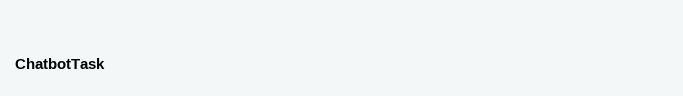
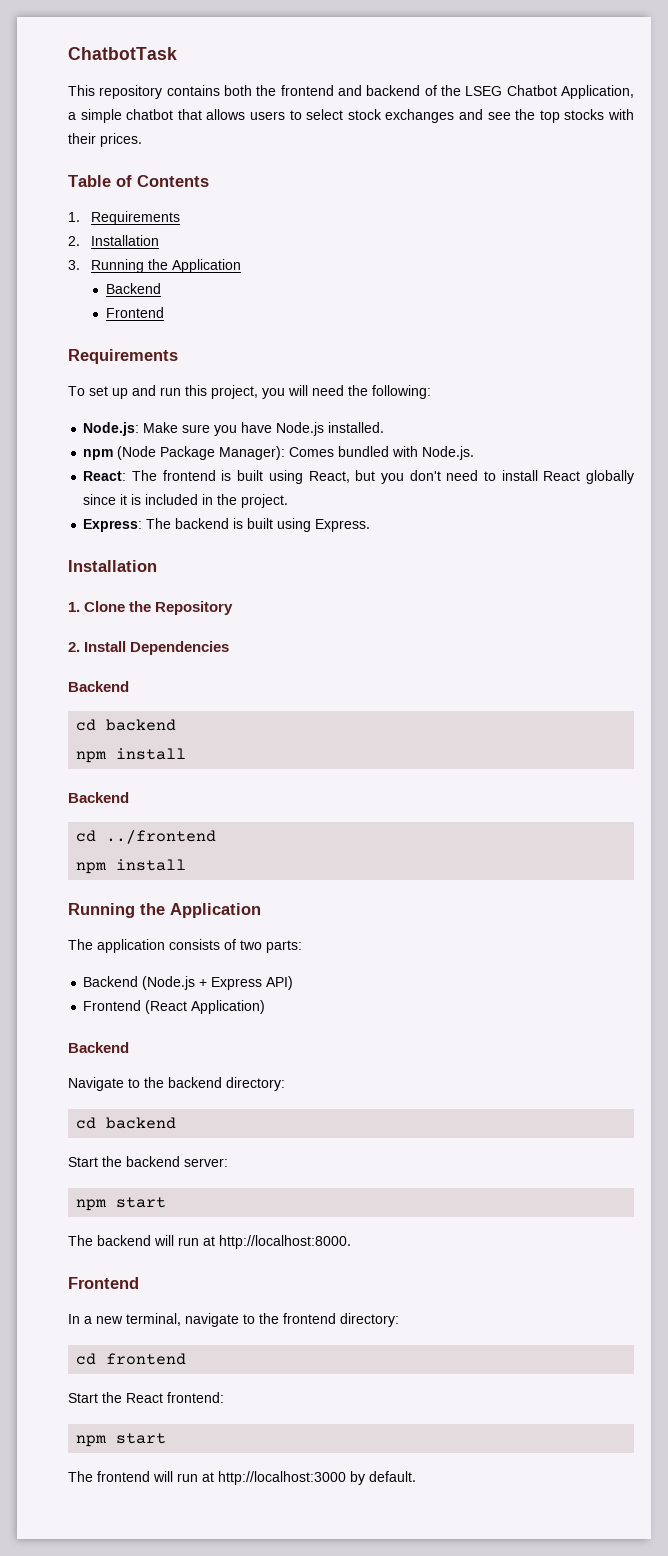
+ This repository contains both the frontend and backend of the LSEG Chatbot Application, a simple chatbot that allows users to select stock exchanges and see the top stocks with their prices.
+ Table of Contents
+ 1. Requirements
+ 2. Installation
+ 3. Running the Application
+ Backend
+ Frontend
+ Requirements
+ To set up and run this project, you will need the following:
+ Node.js: Make sure you have Node.js installed.
+ npm (Node Package Manager): Comes bundled with Node.js.
+ React: The frontend is built using React, but you don't need to install React globally since it is included in the project.
+ Express: The backend is built using Express.
+ Installation
+ 1. Clone the Repository
+ 2. Install Dependencies
+ Backend
+ cd backend
+ npm install
+ Backend
+ cd ../frontend
+ npm install
+ Running the Application
+ The application consists of two parts:
+ Backend (Node.js + Express API)
+ Frontend (React Application)
+ Backend
+ Navigate to the backend directory:
+ cd backend
+ Start the backend server:
+ npm start
+ The backend will run at http://localhost:8000.
+ Frontend
+ In a new terminal, navigate to the frontend directory:
+ cd frontend
+ Start the React frontend:
+ npm start
+ The frontend will run at http://localhost:3000 by default.

